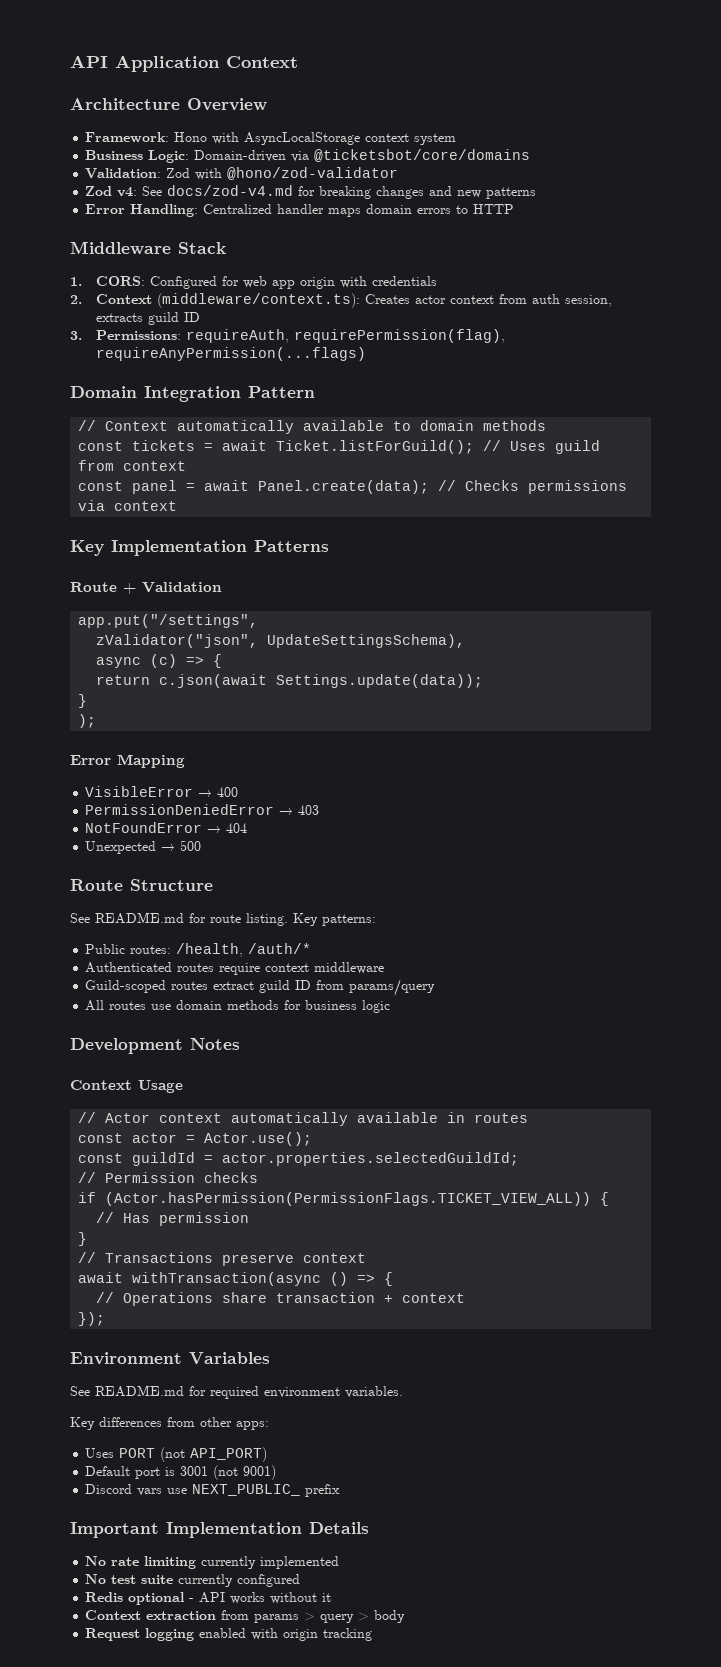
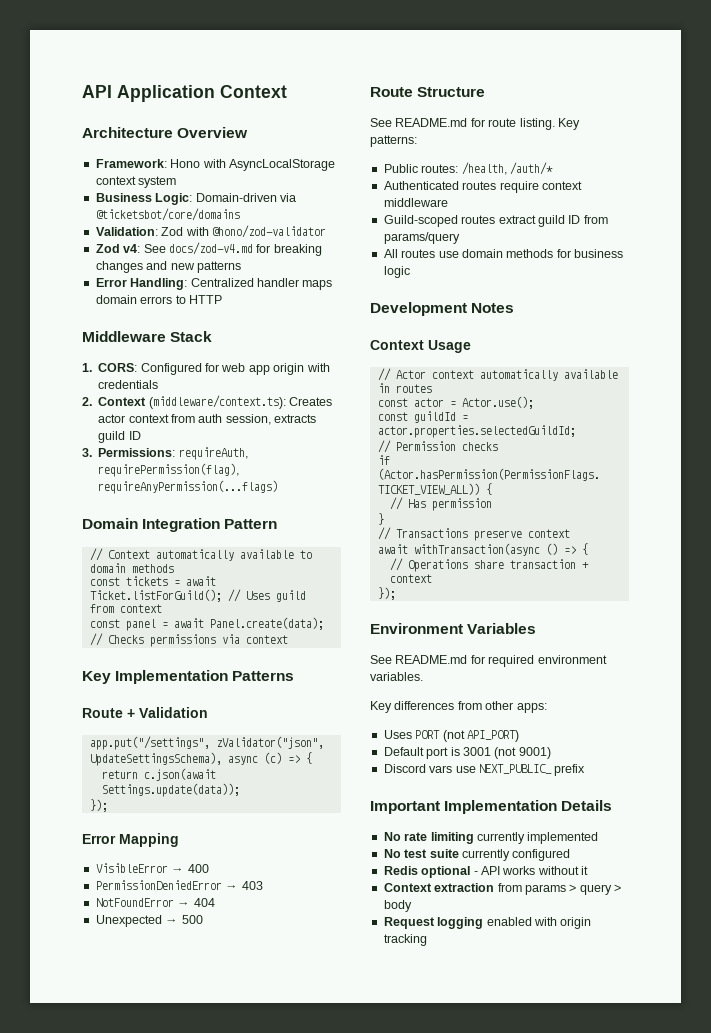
- app.put("/settings",
- zValidator("json", UpdateSettingsSchema),
- async (c) => {
+ app.put("/settings", zValidator("json", UpdateSettingsSchema), async (c) => {
  return c.json(await Settings.update(data));
- }
- );
+ });

